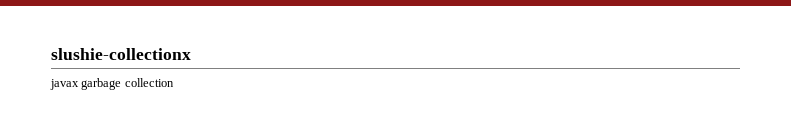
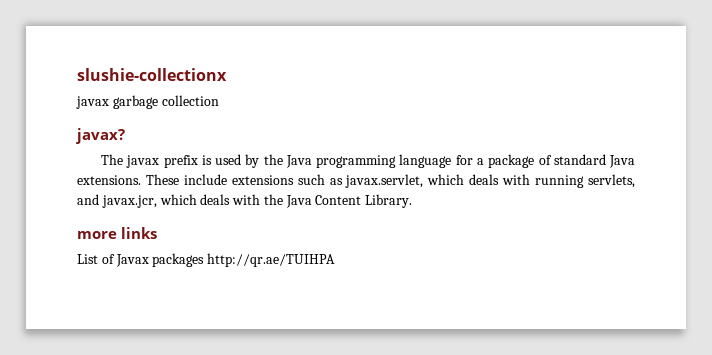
+ javax?
+ The javax prefix is used by the Java programming language for a package of standard Java extensions. These include extensions such as javax.servlet, which deals with running servlets, and javax.jcr, which deals with the Java Content Library.
+ more links
+ List of Javax packages http://qr.ae/TUIHPA

